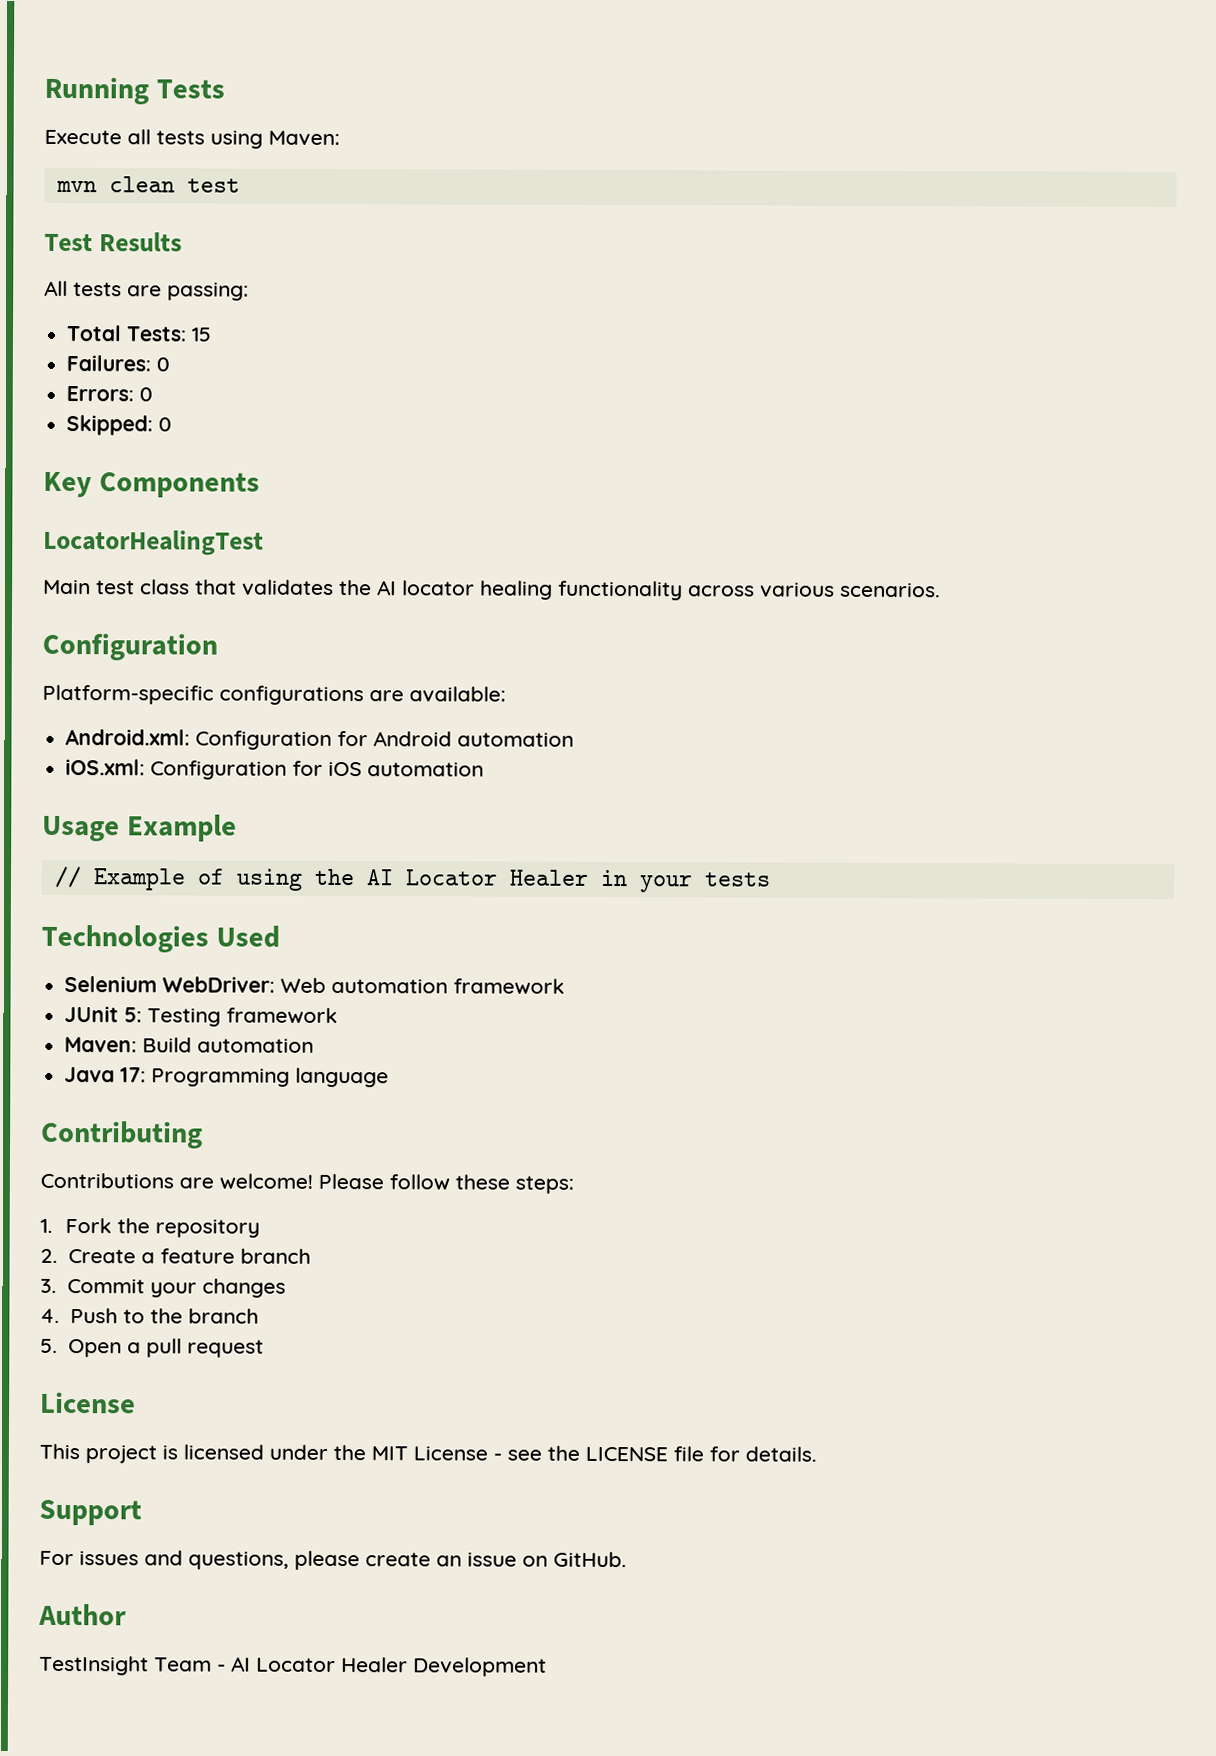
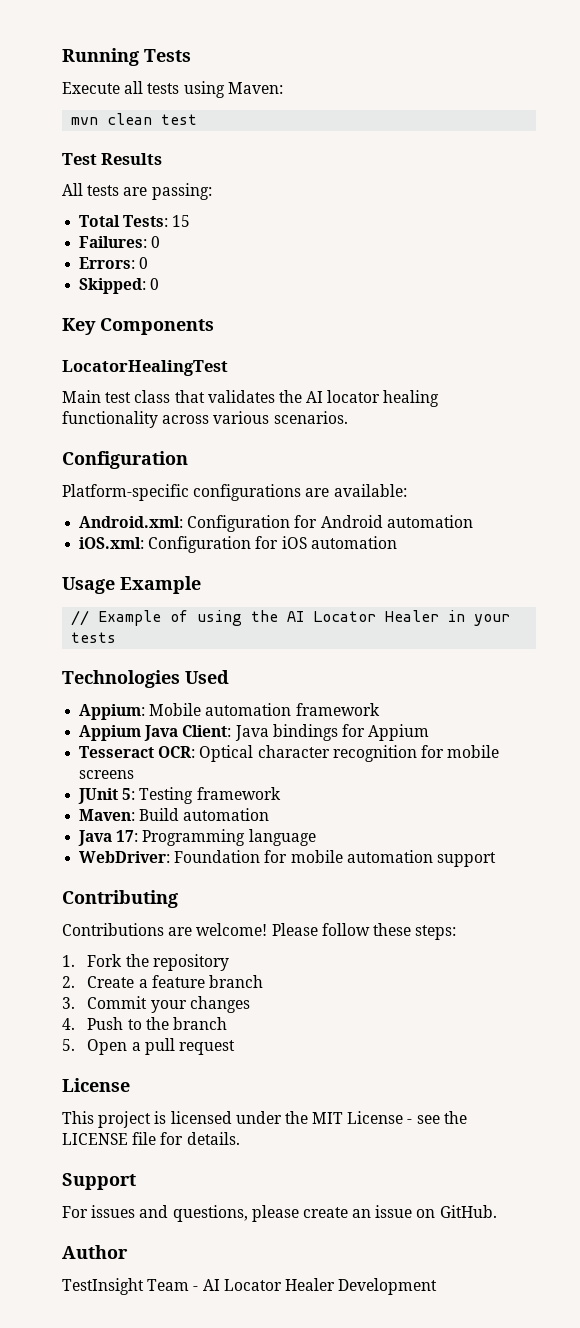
- Selenium WebDriver: Web automation framework
+ Appium: Mobile automation framework
+ Appium Java Client: Java bindings for Appium
+ Tesseract OCR: Optical character recognition for mobile screens
+ WebDriver: Foundation for mobile automation support

